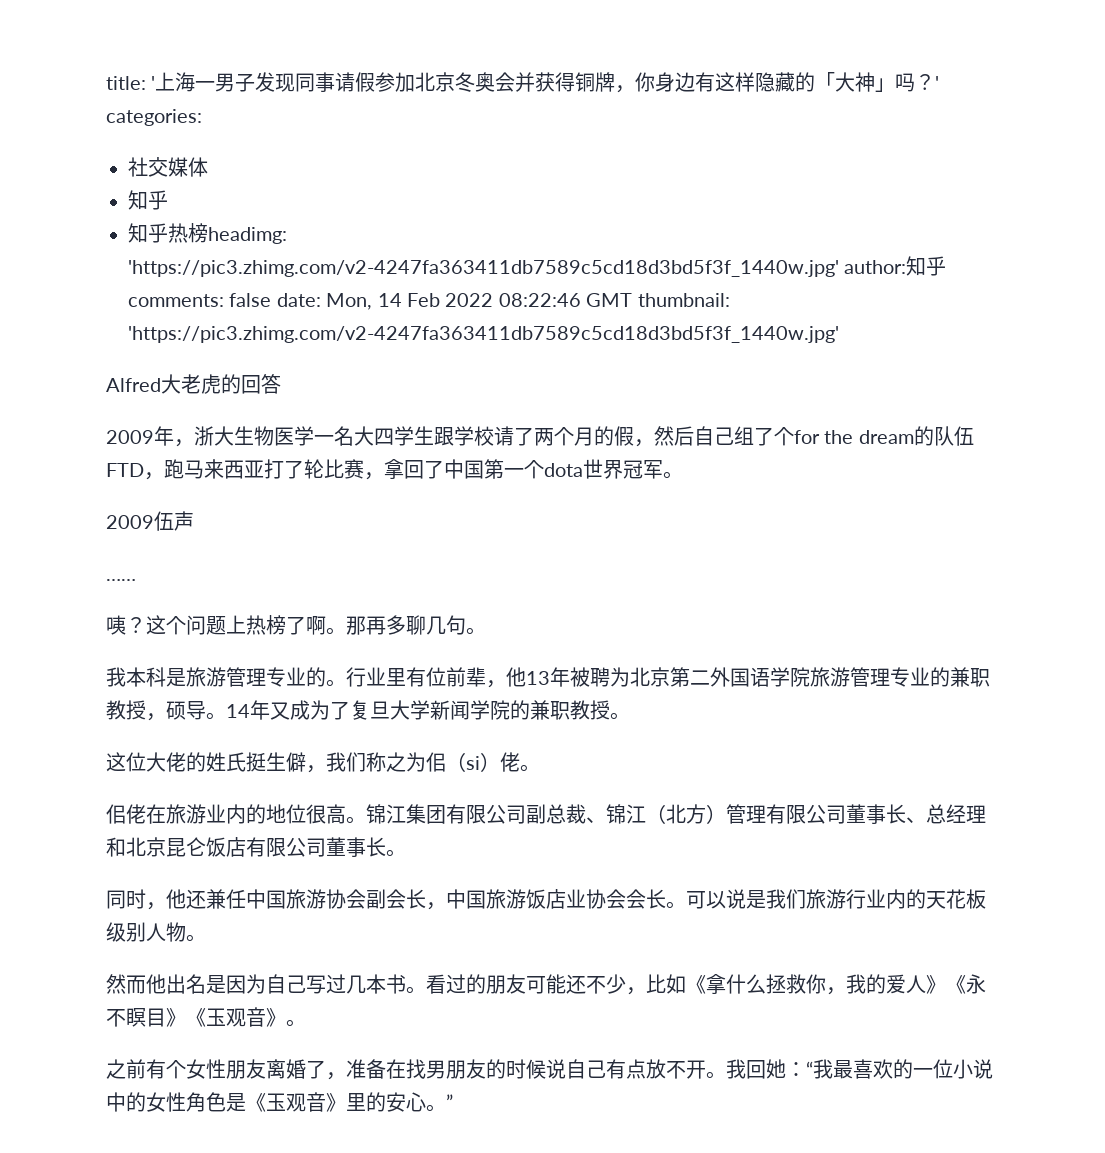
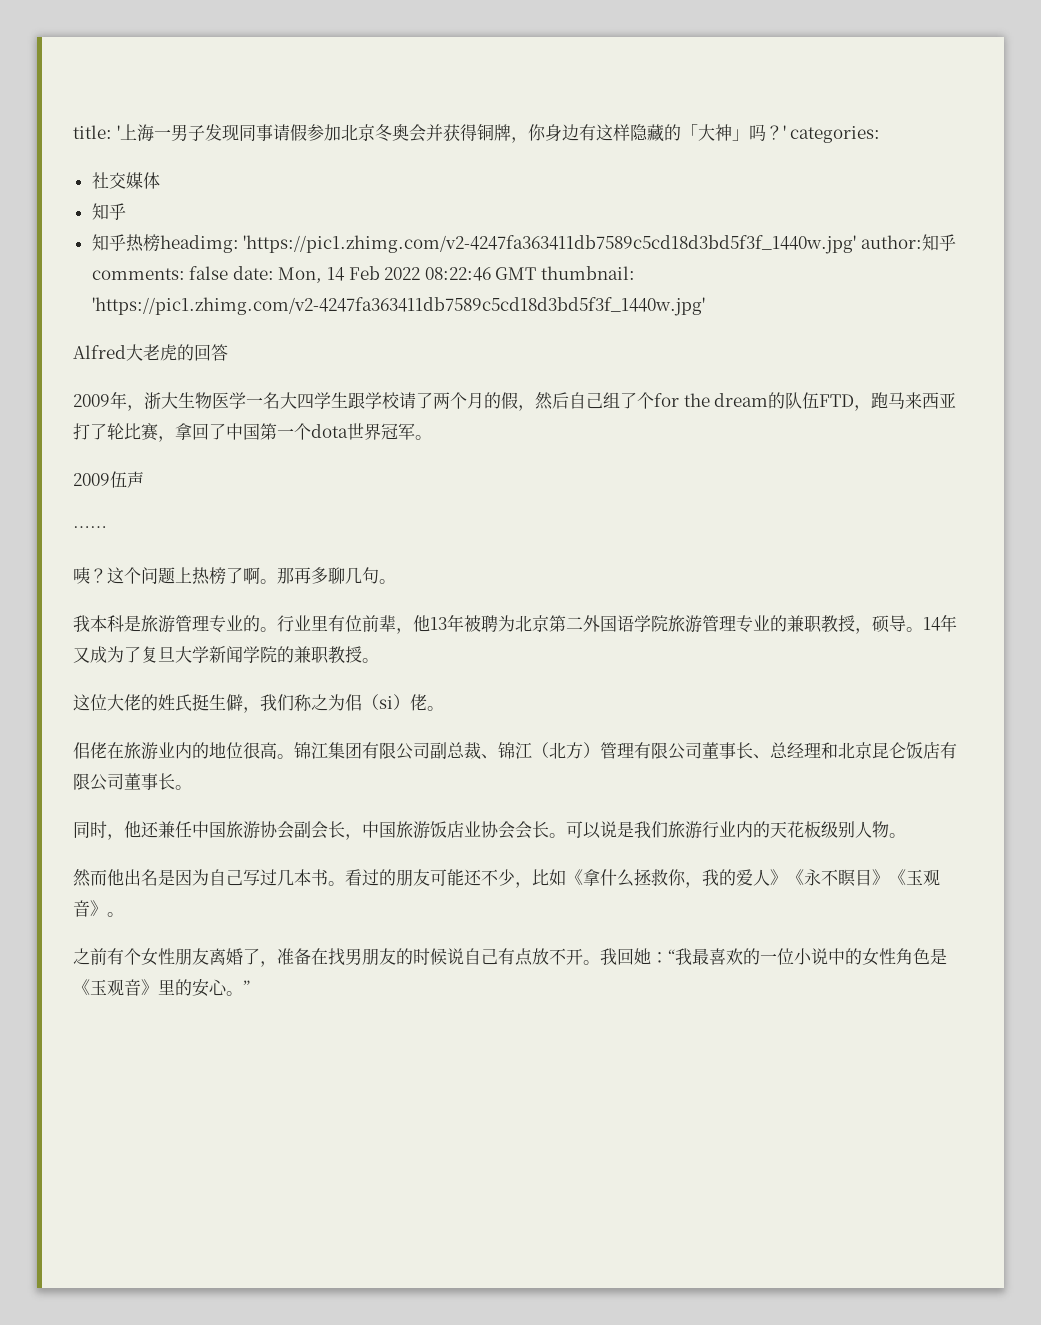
- 知乎热榜headimg: 'https://pic3.zhimg.com/v2-4247fa363411db7589c5cd18d3bd5f3f_1440w.jpg' author:知乎comments: false date: Mon, 14 Feb 2022 08:22:46 GMT thumbnail: 'https://pic3.zhimg.com/v2-4247fa363411db7589c5cd18d3bd5f3f_1440w.jpg'
+ 知乎热榜headimg: 'https://pic1.zhimg.com/v2-4247fa363411db7589c5cd18d3bd5f3f_1440w.jpg' author:知乎comments: false date: Mon, 14 Feb 2022 08:22:46 GMT thumbnail: 'https://pic1.zhimg.com/v2-4247fa363411db7589c5cd18d3bd5f3f_1440w.jpg'

